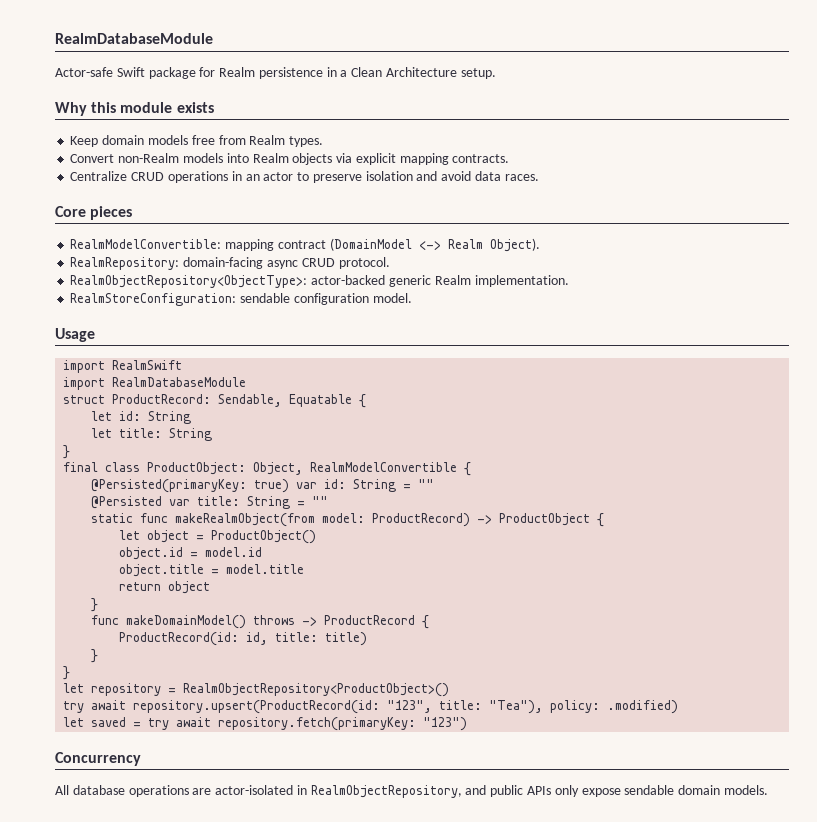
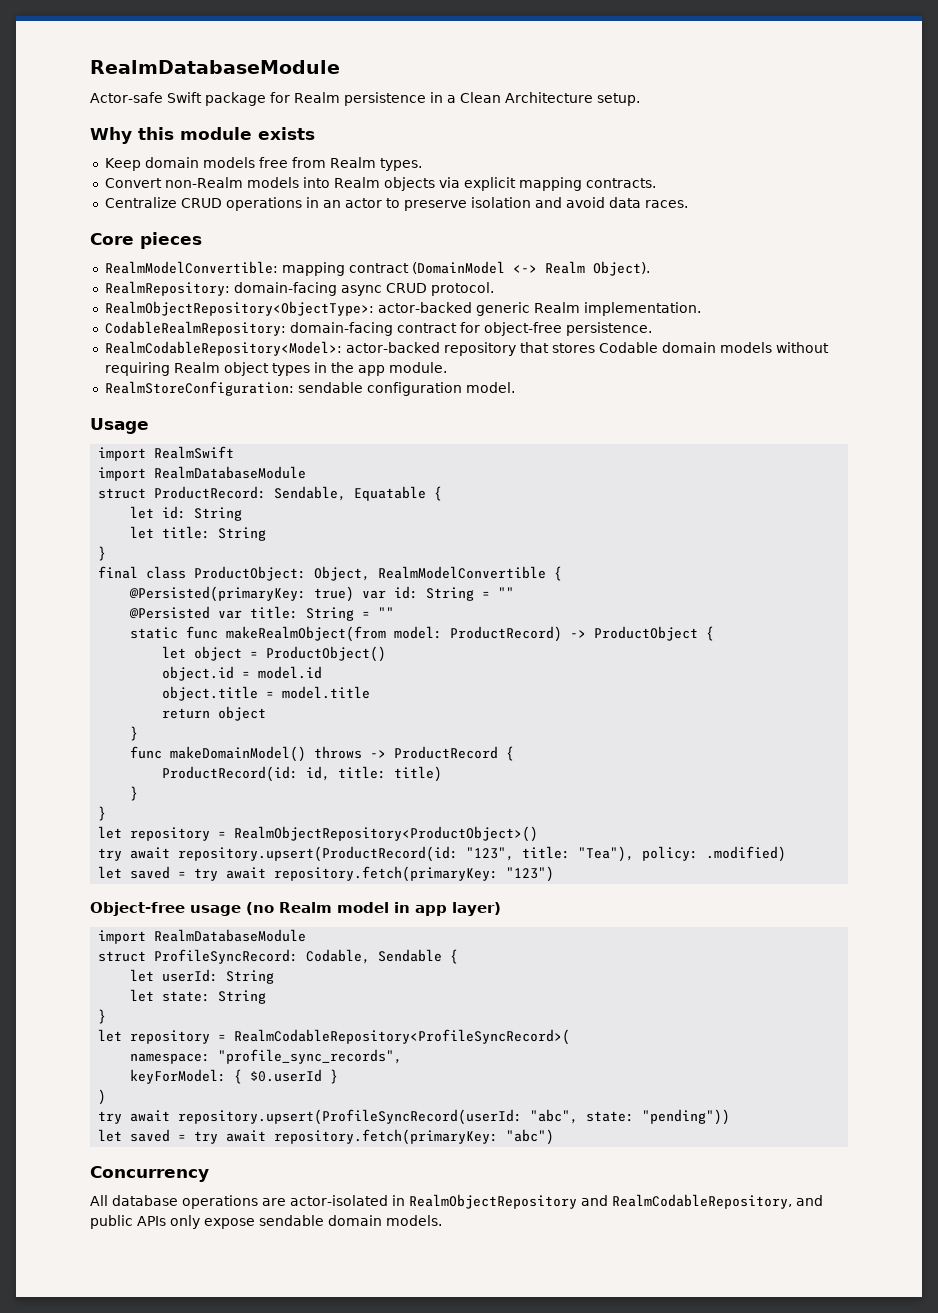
+ CodableRealmRepository: domain-facing contract for object-free persistence.
+ RealmCodableRepository<Model>: actor-backed repository that stores Codable domain models without requiring Realm object types in the app module.
+ Object-free usage (no Realm model in app layer)
+ import RealmDatabaseModule
+ struct ProfileSyncRecord: Codable, Sendable {
+ let userId: String
+ let state: String
+ }
+ let repository = RealmCodableRepository<ProfileSyncRecord>(
+ namespace: "profile_sync_records",
+ keyForModel: { $0.userId }
+ )
+ try await repository.upsert(ProfileSyncRecord(userId: "abc", state: "pending"))
+ let saved = try await repository.fetch(primaryKey: "abc")
- All database operations are actor-isolated in RealmObjectRepository, and public APIs only expose sendable domain models.
+ All database operations are actor-isolated in RealmObjectRepository and RealmCodableRepository, and public APIs only expose sendable domain models.

